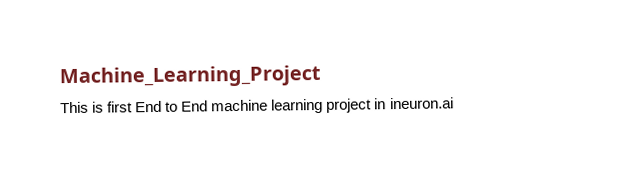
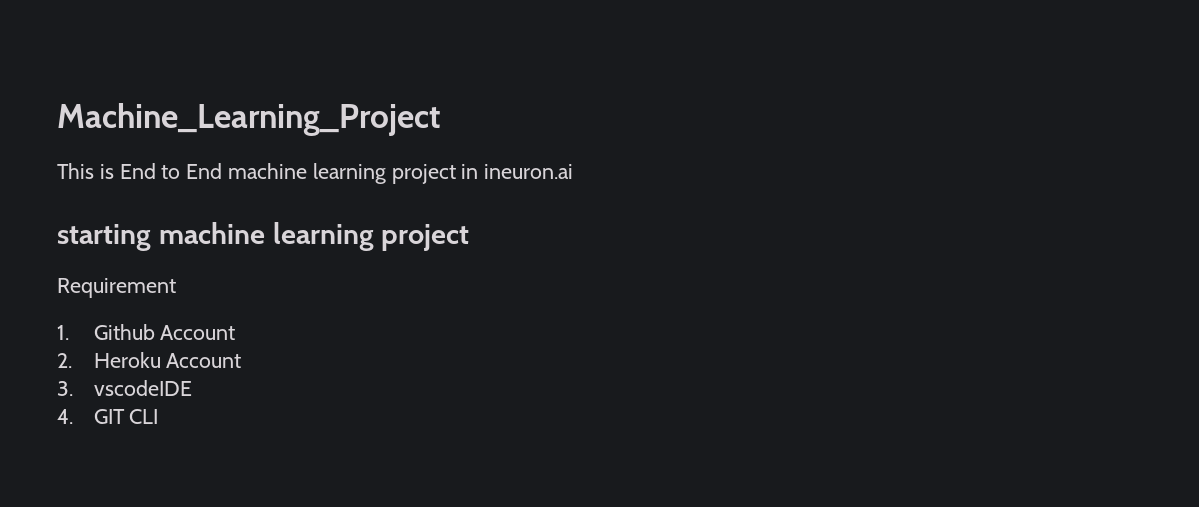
- This is first End to End machine learning project in ineuron.ai
+ This is End to End machine learning project in ineuron.ai
+ starting machine learning project
+ Requirement
+ 1. Github Account
+ 2. Heroku Account
+ 3. vscodeIDE
+ 4. GIT CLI

